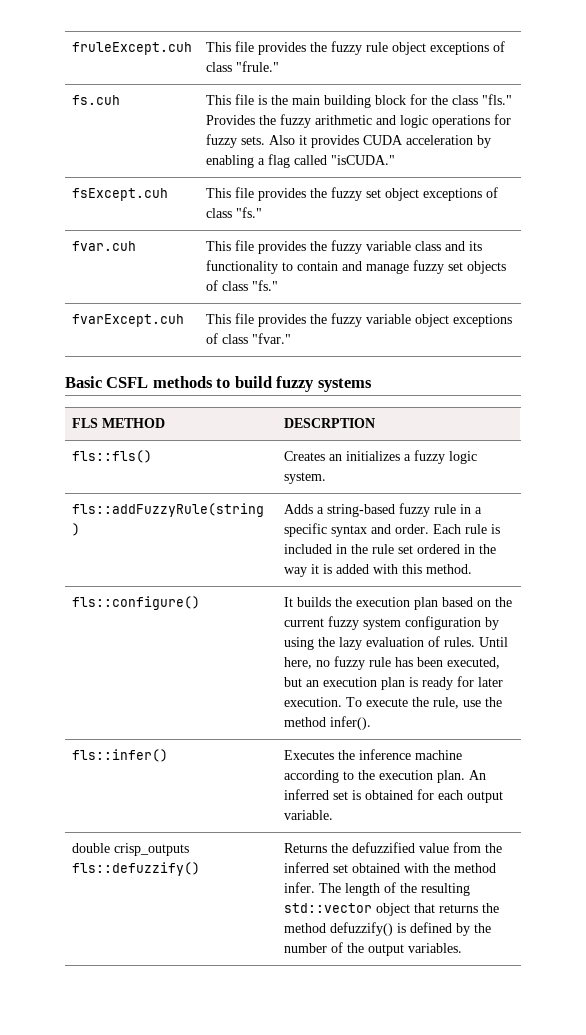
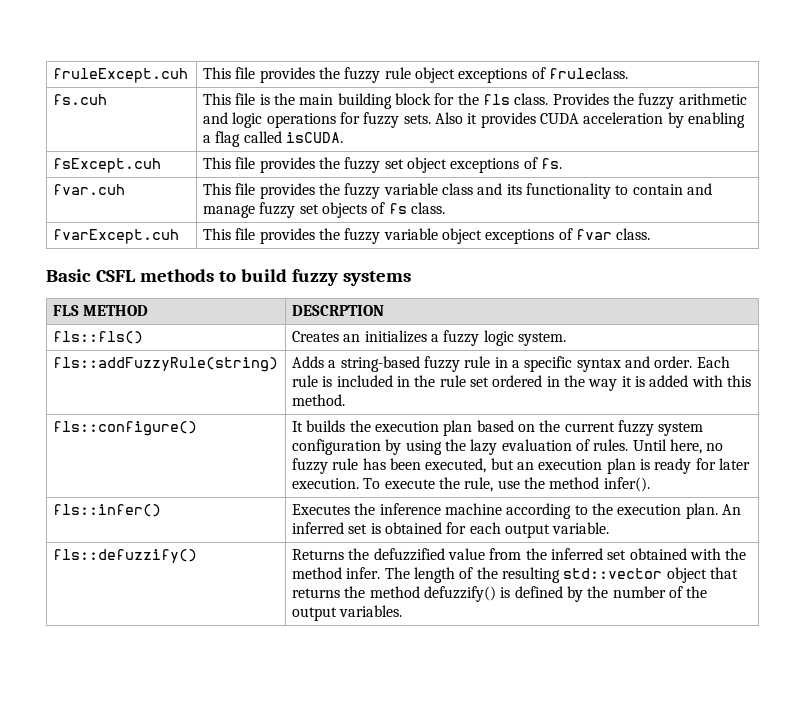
- fruleExcept.cuh | This file provides the fuzzy rule object exceptions of class "frule."
+ fruleExcept.cuh | This file provides the fuzzy rule object exceptions of fruleclass.
- fs.cuh | This file is the main building block for the class "fls." Provides the fuzzy arithmetic and logic operations for fuzzy sets. Also it provides CUDA acceleration by enabling a flag called "isCUDA."
+ fs.cuh | This file is the main building block for the fls class. Provides the fuzzy arithmetic and logic operations for fuzzy sets. Also it provides CUDA acceleration by enabling a flag called isCUDA.
- fsExcept.cuh | This file provides the fuzzy set object exceptions of class "fs."
+ fsExcept.cuh | This file provides the fuzzy set object exceptions of fs.
- fvar.cuh | This file provides the fuzzy variable class and its functionality to contain and manage fuzzy set objects of class "fs."
+ fvar.cuh | This file provides the fuzzy variable class and its functionality to contain and manage fuzzy set objects of fs class.
- fvarExcept.cuh | This file provides the fuzzy variable object exceptions of class "fvar."
+ fvarExcept.cuh | This file provides the fuzzy variable object exceptions of fvar class.
- double crisp_outputs fls::defuzzify() | Returns the defuzzified value from the inferred set obtained with the method infer. The length of the resulting std::vector object that returns the method defuzzify() is defined by the number of the output variables.
+ fls::defuzzify() | Returns the defuzzified value from the inferred set obtained with the method infer. The length of the resulting std::vector object that returns the method defuzzify() is defined by the number of the output variables.

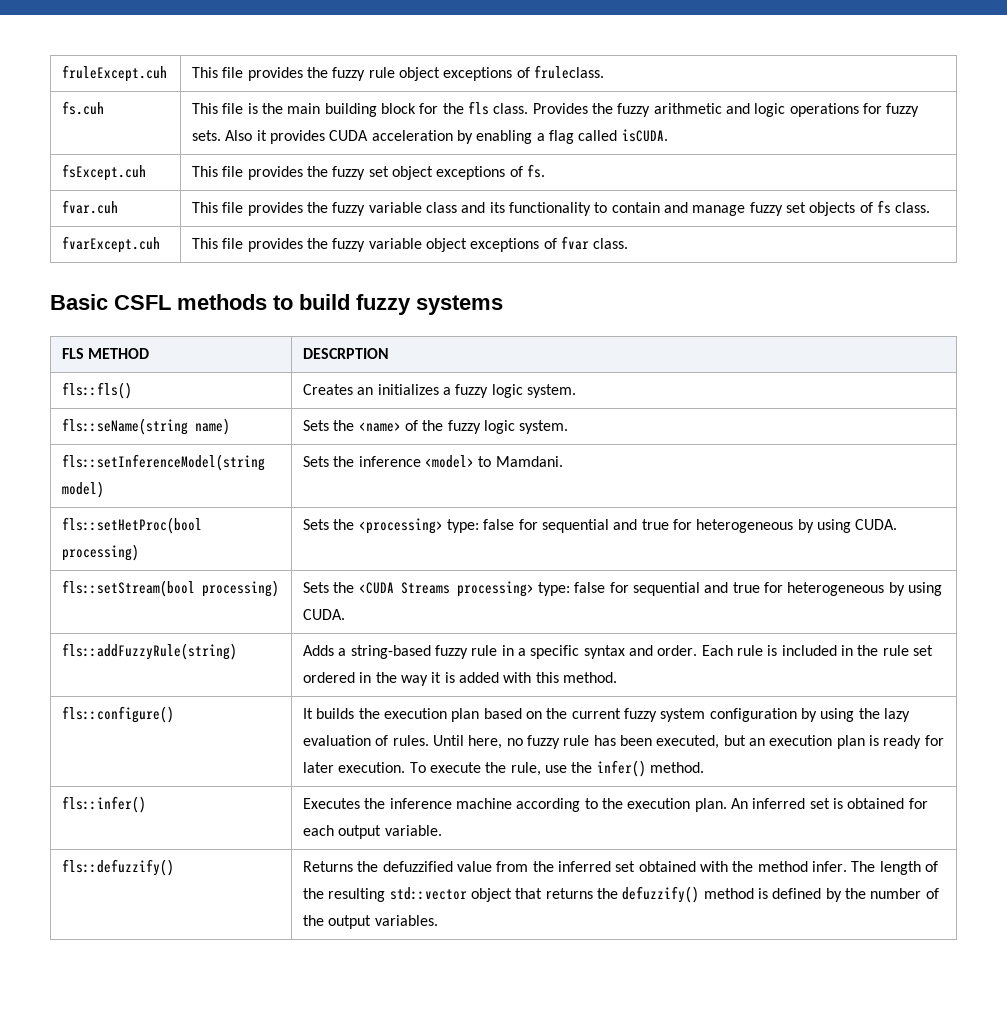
+ fls::seName(string name) | Sets the <name> of the fuzzy logic system.
+ fls::setInferenceModel(string model) | Sets the inference <model> to Mamdani.
+ fls::setHetProc(bool processing) | Sets the <processing> type: false for sequential and true for heterogeneous by using CUDA.
+ fls::setStream(bool processing) | Sets the <CUDA Streams processing> type: false for sequential and true for heterogeneous by using CUDA.
- To execute the rule, use the method infer().
+ To execute the rule, use the infer() method.
- fls::defuzzify() | Returns the defuzzified value from the inferred set obtained with the method infer. The length of the resulting std::vector object that returns the method defuzzify() is defined by the number of the output variables.
+ fls::defuzzify() | Returns the defuzzified value from the inferred set obtained with the method infer. The length of the resulting std::vector object that returns the defuzzify() method is defined by the number of the output variables.

